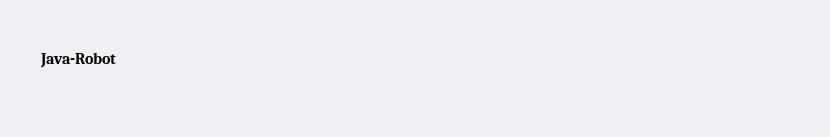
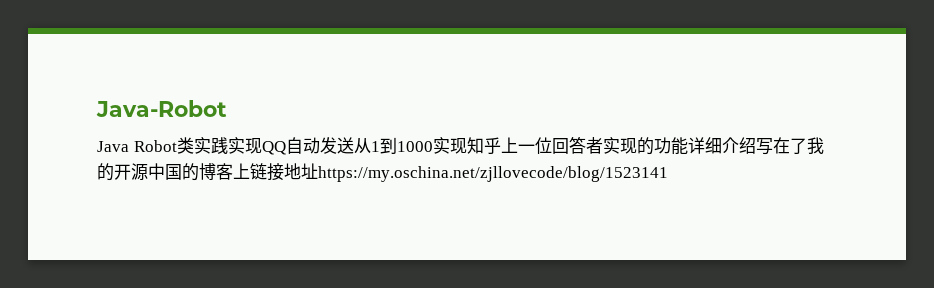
+ Java Robot类实践实现QQ自动发送从1到1000实现知乎上一位回答者实现的功能详细介绍写在了我的开源中国的博客上链接地址https://my.oschina.net/zjllovecode/blog/1523141

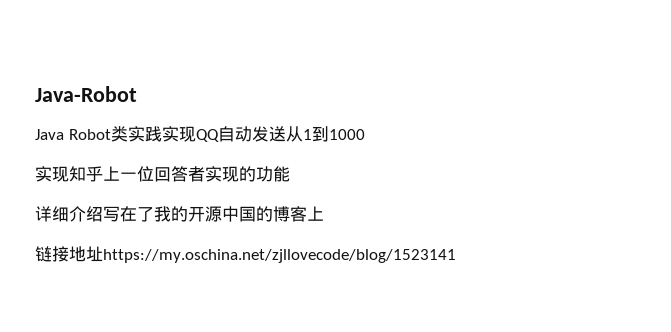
- Java Robot类实践实现QQ自动发送从1到1000实现知乎上一位回答者实现的功能详细介绍写在了我的开源中国的博客上链接地址https://my.oschina.net/zjllovecode/blog/1523141
+ Java Robot类实践实现QQ自动发送从1到1000
+ 实现知乎上一位回答者实现的功能
+ 详细介绍写在了我的开源中国的博客上
+ 链接地址https://my.oschina.net/zjllovecode/blog/1523141

